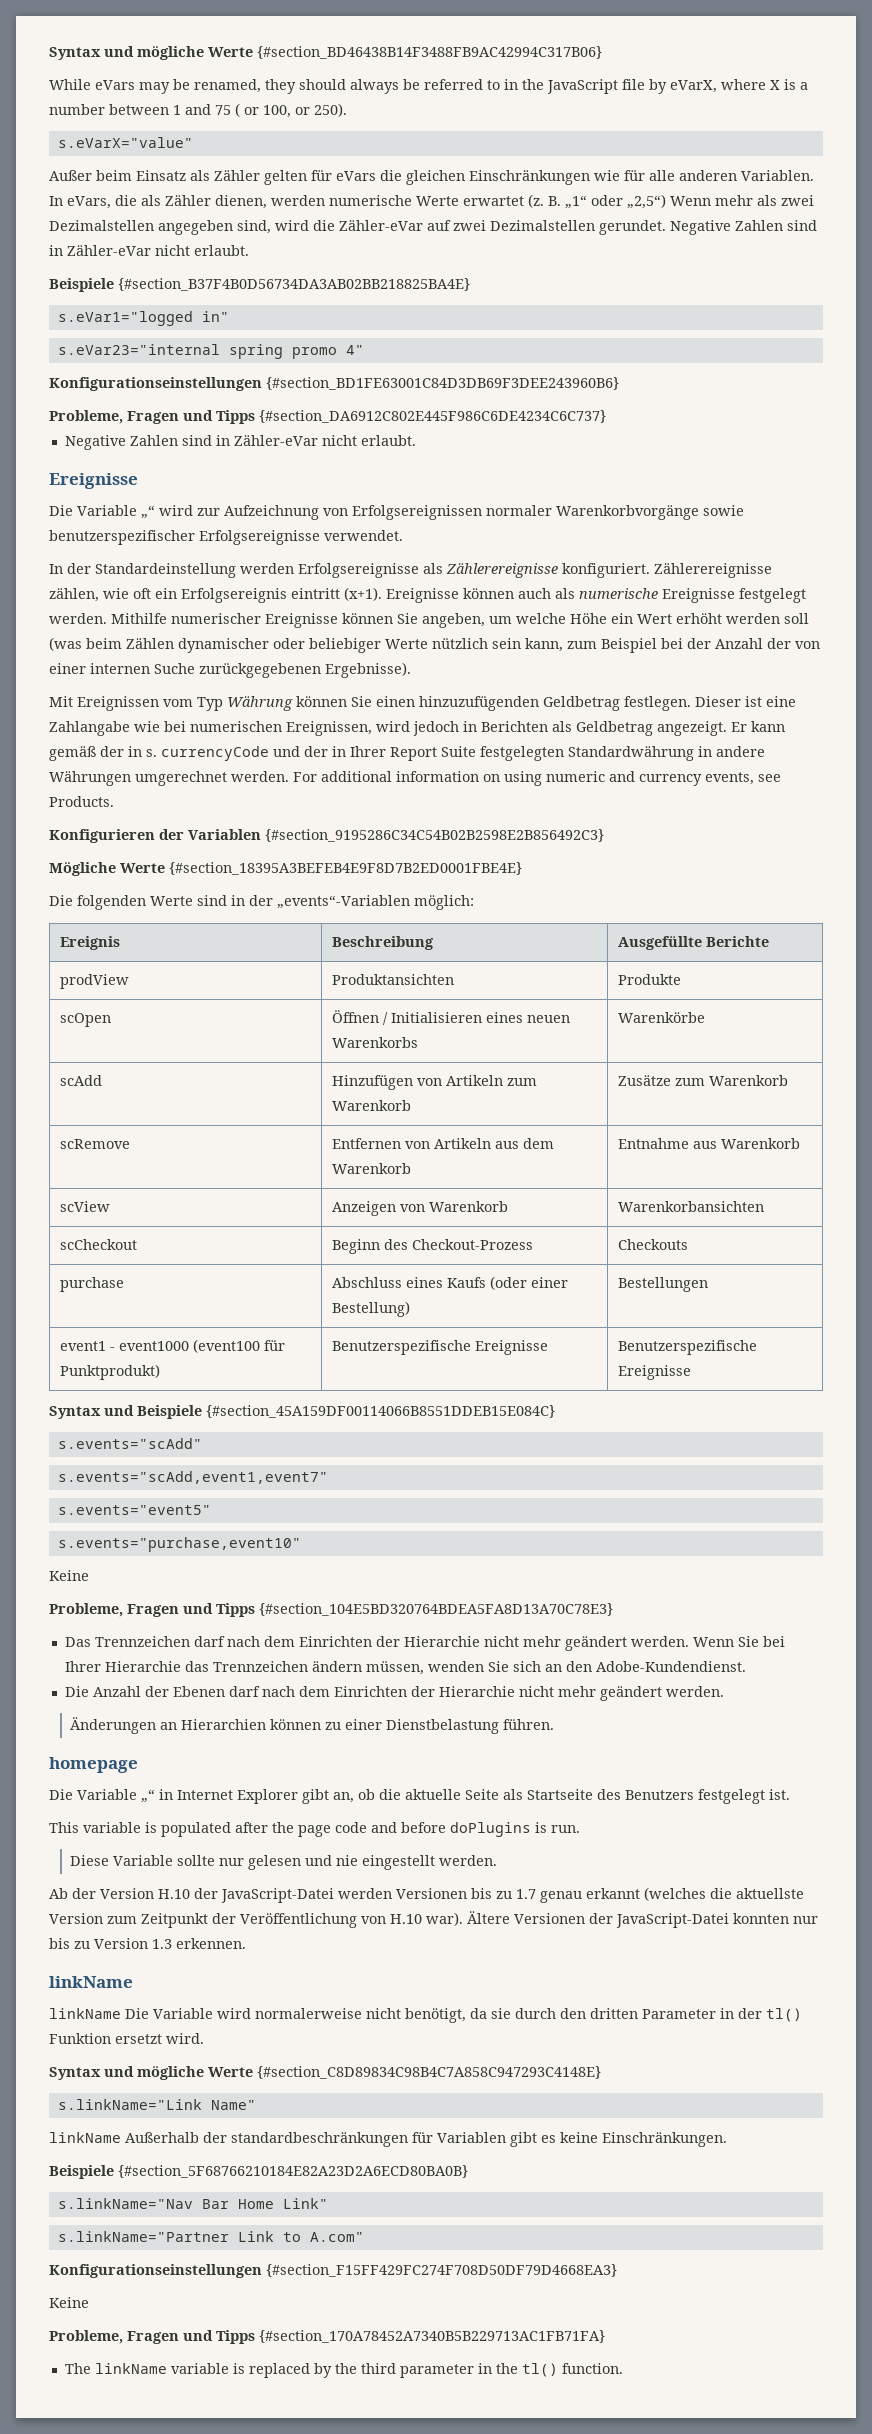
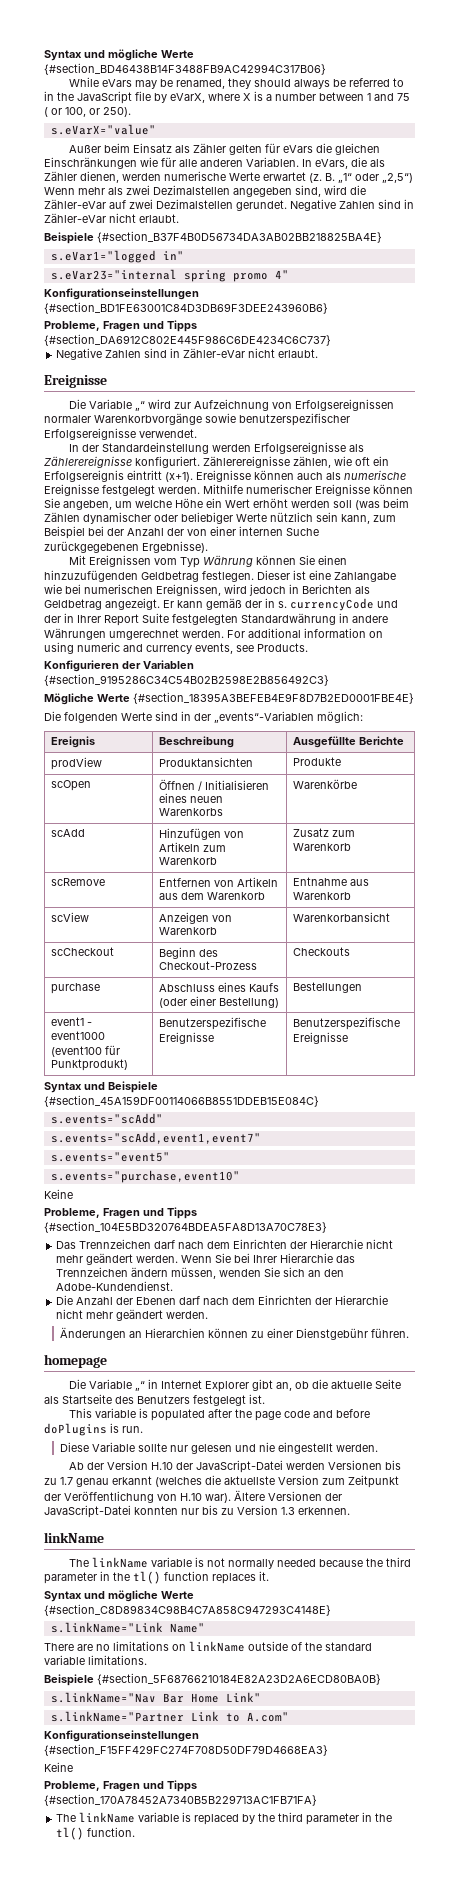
- scAdd | Hinzufügen von Artikeln zum Warenkorb | Zusätze zum Warenkorb
+ scAdd | Hinzufügen von Artikeln zum Warenkorb | Zusatz zum Warenkorb
- scView | Anzeigen von Warenkorb | Warenkorbansichten
+ scView | Anzeigen von Warenkorb | Warenkorbansicht
- Änderungen an Hierarchien können zu einer Dienstbelastung führen.
+ Änderungen an Hierarchien können zu einer Dienstgebühr führen.
- linkName Die Variable wird normalerweise nicht benötigt, da sie durch den dritten Parameter in der tl() Funktion ersetzt wird.
+ The linkName variable is not normally needed because the third parameter in the tl() function replaces it.
- linkName Außerhalb der standardbeschränkungen für Variablen gibt es keine Einschränkungen.
+ There are no limitations on linkName outside of the standard variable limitations.

